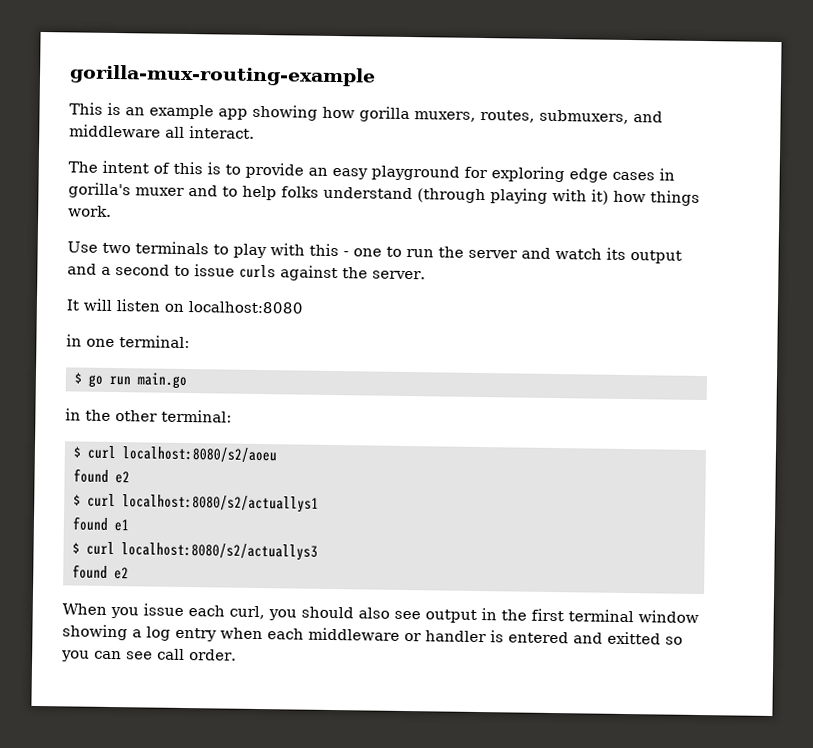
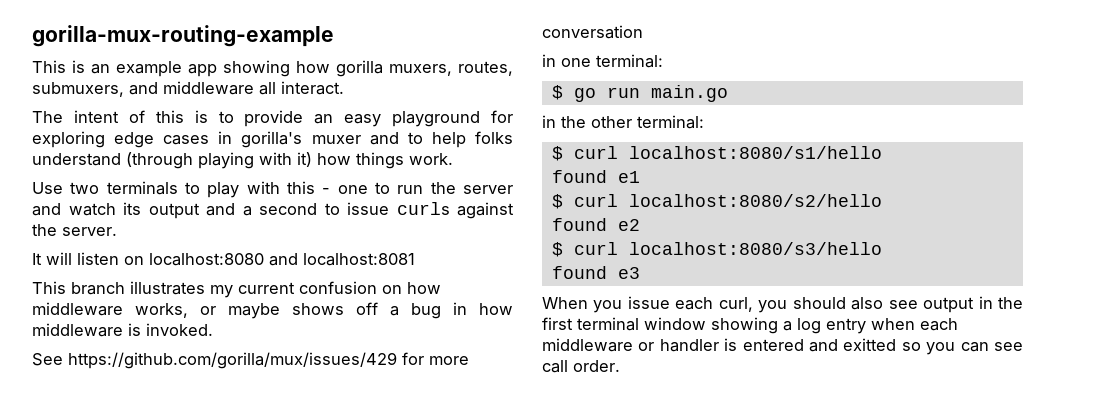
- It will listen on localhost:8080
+ It will listen on localhost:8080 and localhost:8081
+ This branch illustrates my current confusion on how middleware works, or maybe shows off a bug in how middleware is invoked.
+ See https://github.com/gorilla/mux/issues/429 for more conversation
- $ curl localhost:8080/s2/aoeu
+ $ curl localhost:8080/s1/hello
+ found e1
+ $ curl localhost:8080/s2/hello
- $ curl localhost:8080/s2/actuallys1
- found e1
- $ curl localhost:8080/s2/actuallys3
- found e2
+ $ curl localhost:8080/s3/hello
+ found e3

